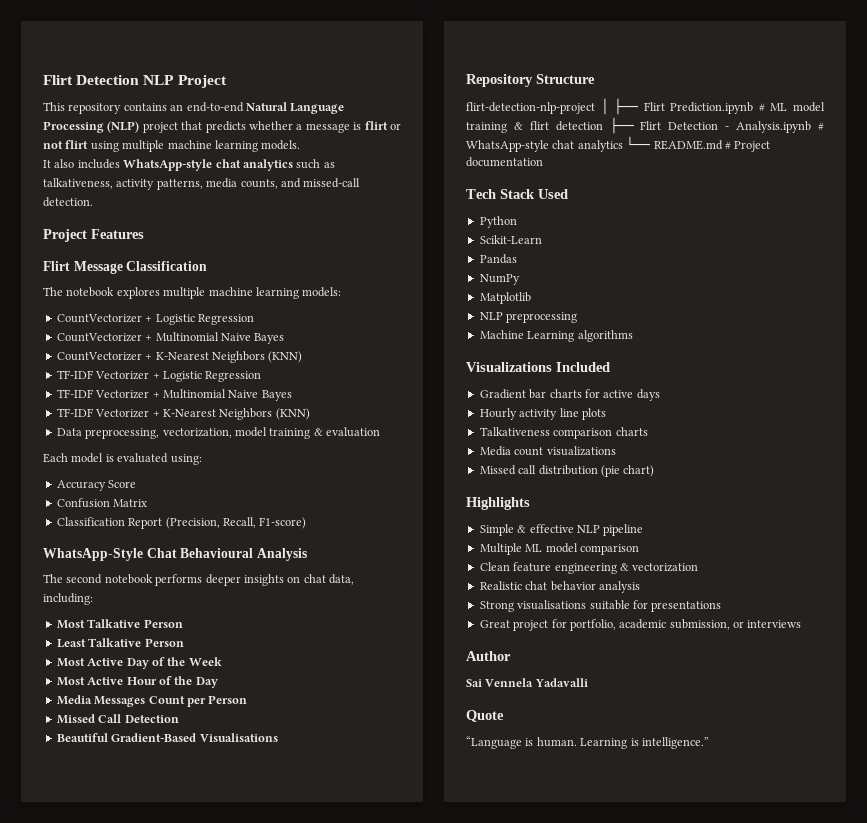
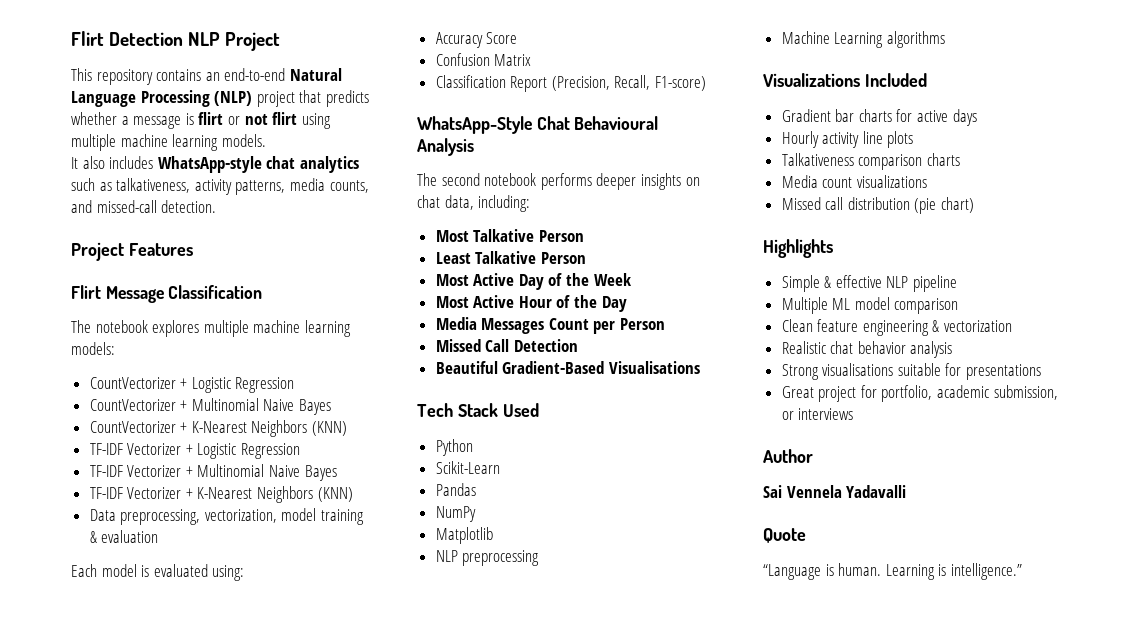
- Repository Structure
- flirt-detection-nlp-project │ ├── Flirt Prediction.ipynb # ML model training & flirt detection ├── Flirt Detection - Analysis.ipynb # WhatsApp-style chat analytics └── README.md # Project documentation

